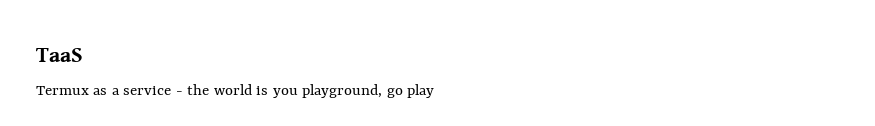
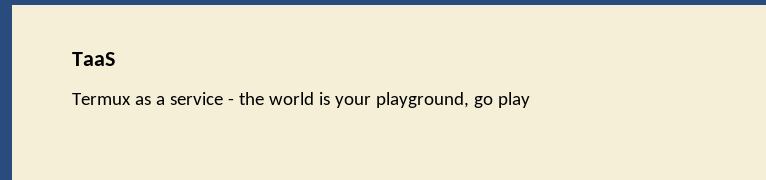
- Termux as a service - the world is you playground, go play
+ Termux as a service - the world is your playground, go play

